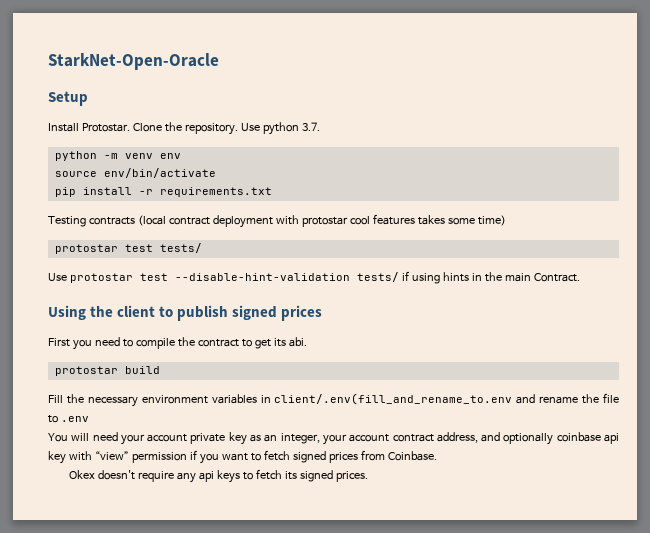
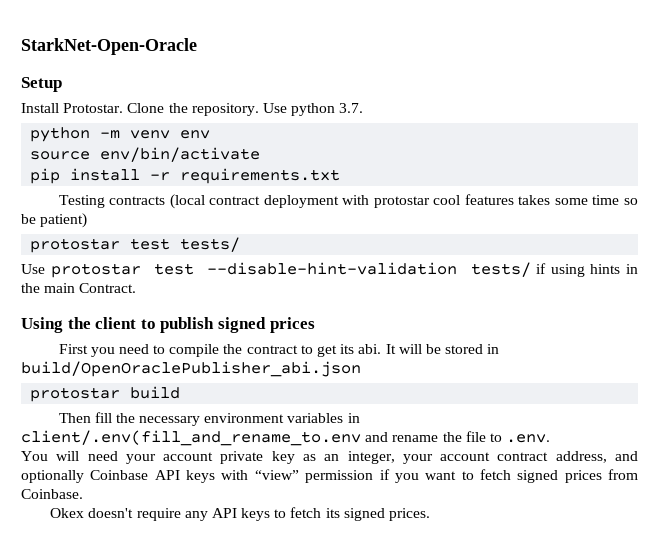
- Testing contracts (local contract deployment with protostar cool features takes some time)
+ Testing contracts (local contract deployment with protostar cool features takes some time so be patient)
+ It will be stored in build/OpenOraclePublisher_abi.json
- Fill the necessary environment variables in client/.env(fill_and_rename_to.env and rename the file to .env
+ Then fill the necessary environment variables in client/.env(fill_and_rename_to.env and rename the file to .env.
- You will need your account private key as an integer, your account contract address, and optionally coinbase api key with “view” permission if you want to fetch signed prices from Coinbase.
+ You will need your account private key as an integer, your account contract address, and optionally Coinbase API keys with “view” permission if you want to fetch signed prices from Coinbase.
- Okex doesn't require any api keys to fetch its signed prices.
+ Okex doesn't require any API keys to fetch its signed prices.

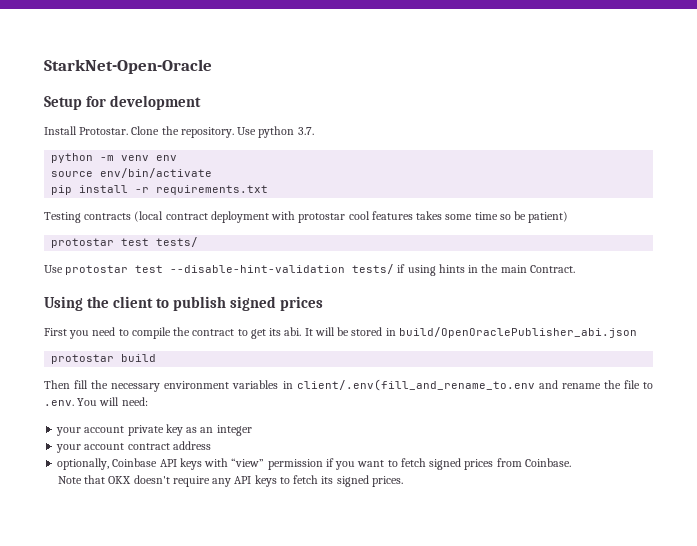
- Setup
+ Setup for development
- Then fill the necessary environment variables in client/.env(fill_and_rename_to.env and rename the file to .env.
- You will need your account private key as an integer, your account contract address, and optionally Coinbase API keys with “view” permission if you want to fetch signed prices from Coinbase.
+ Then fill the necessary environment variables in client/.env(fill_and_rename_to.env and rename the file to .env. You will need:
+ your account private key as an integer
+ your account contract address
+ optionally, Coinbase API keys with “view” permission if you want to fetch signed prices from Coinbase.
- Okex doesn't require any API keys to fetch its signed prices.
+ Note that OKX doesn't require any API keys to fetch its signed prices.

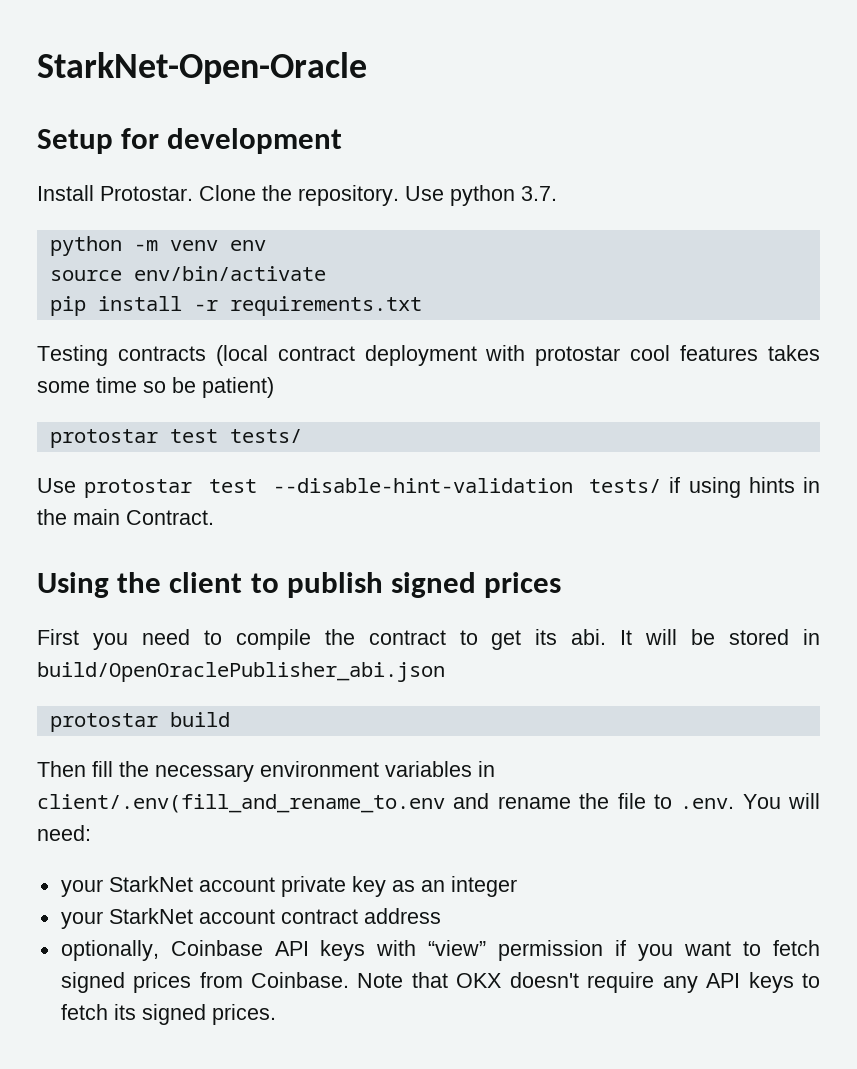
- your account private key as an integer
+ your StarkNet account private key as an integer
- your account contract address
+ your StarkNet account contract address
- optionally, Coinbase API keys with “view” permission if you want to fetch signed prices from Coinbase.
- Note that OKX doesn't require any API keys to fetch its signed prices.
+ optionally, Coinbase API keys with “view” permission if you want to fetch signed prices from Coinbase. Note that OKX doesn't require any API keys to fetch its signed prices.

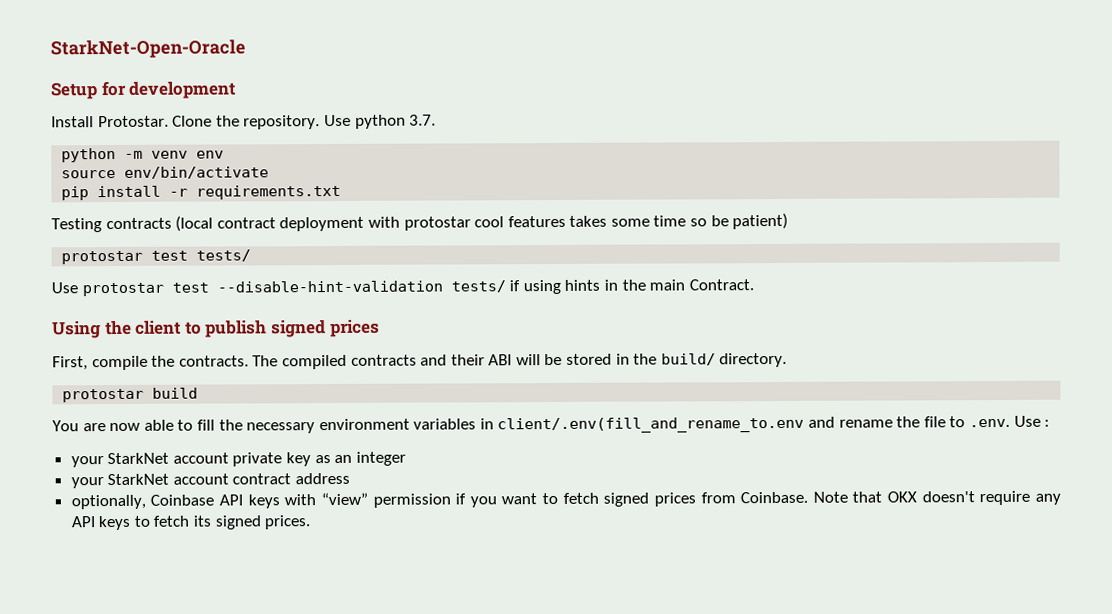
- First you need to compile the contract to get its abi. It will be stored in build/OpenOraclePublisher_abi.json
+ First, compile the contracts. The compiled contracts and their ABI will be stored in the build/ directory.
- Then fill the necessary environment variables in client/.env(fill_and_rename_to.env and rename the file to .env. You will need:
+ You are now able to fill the necessary environment variables in client/.env(fill_and_rename_to.env and rename the file to .env. Use :

